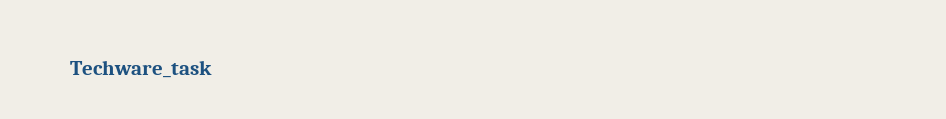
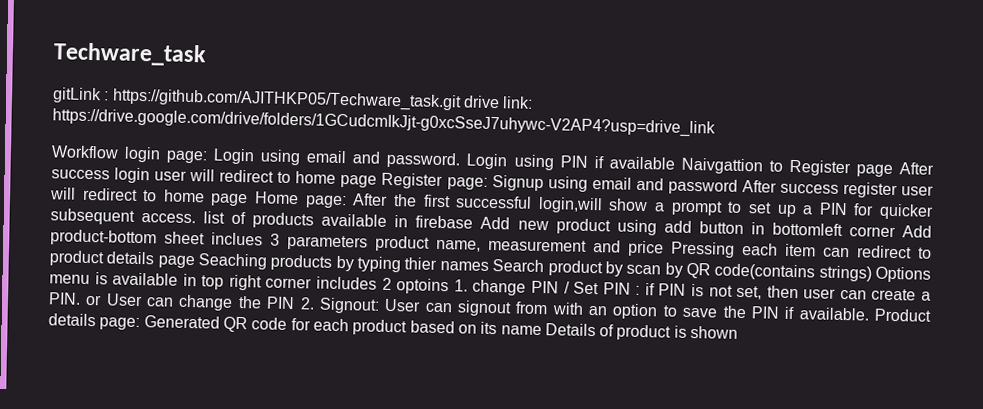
+ gitLink : https://github.com/AJITHKP05/Techware_task.git drive link: https://drive.google.com/drive/folders/1GCudcmIkJjt-g0xcSseJ7uhywc-V2AP4?usp=drive_link
+ Workflow login page: Login using email and password. Login using PIN if available Naivgattion to Register page After success login user will redirect to home page Register page: Signup using email and password After success register user will redirect to home page Home page: After the first successful login,will show a prompt to set up a PIN for quicker subsequent access. list of products available in firebase Add new product using add button in bottomleft corner Add product-bottom sheet inclues 3 parameters product name, measurement and price Pressing each item can redirect to product details page Seaching products by typing thier names Search product by scan by QR code(contains strings) Options menu is available in top right corner includes 2 optoins 1. change PIN / Set PIN : if PIN is not set, then user can create a PIN. or User can change the PIN 2. Signout: User can signout from with an option to save the PIN if available. Product details page: Generated QR code for each product based on its name Details of product is shown

